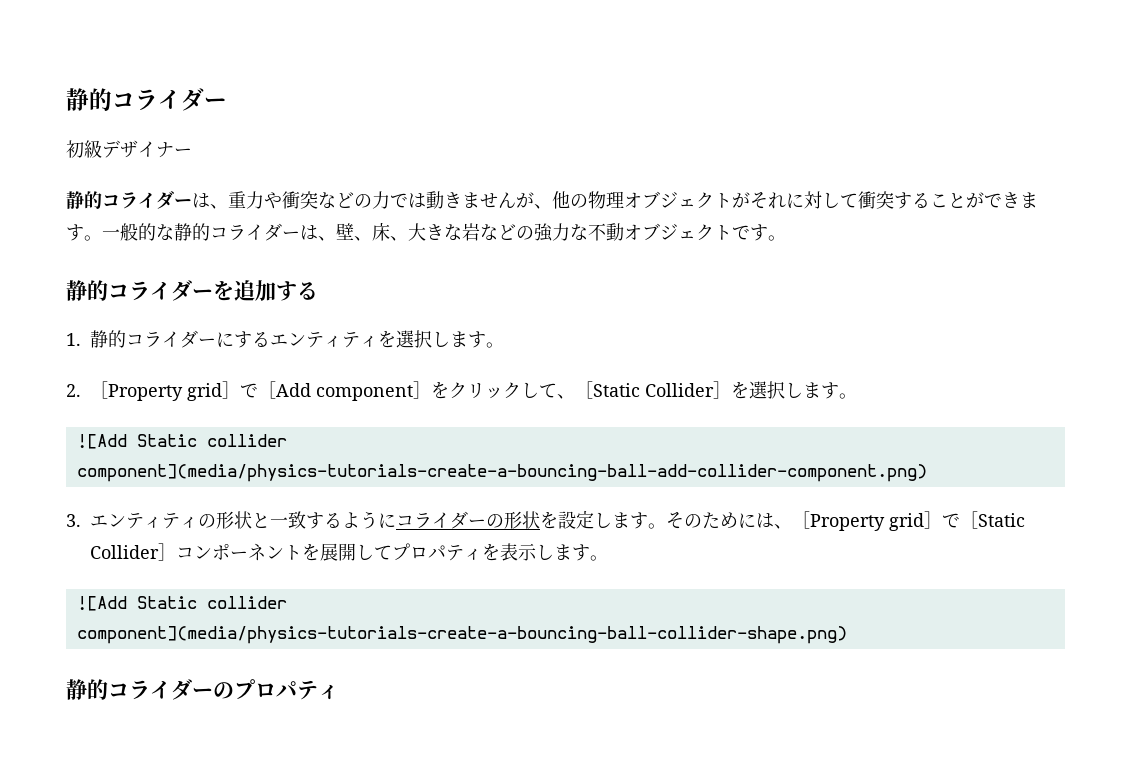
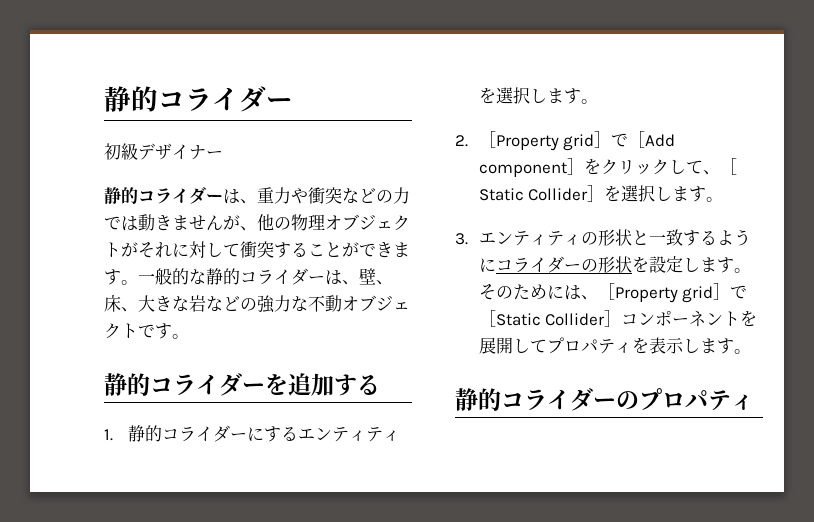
- ![Add Static collider component](media/physics-tutorials-create-a-bouncing-ball-add-collider-component.png)
- ![Add Static collider component](media/physics-tutorials-create-a-bouncing-ball-collider-shape.png)

